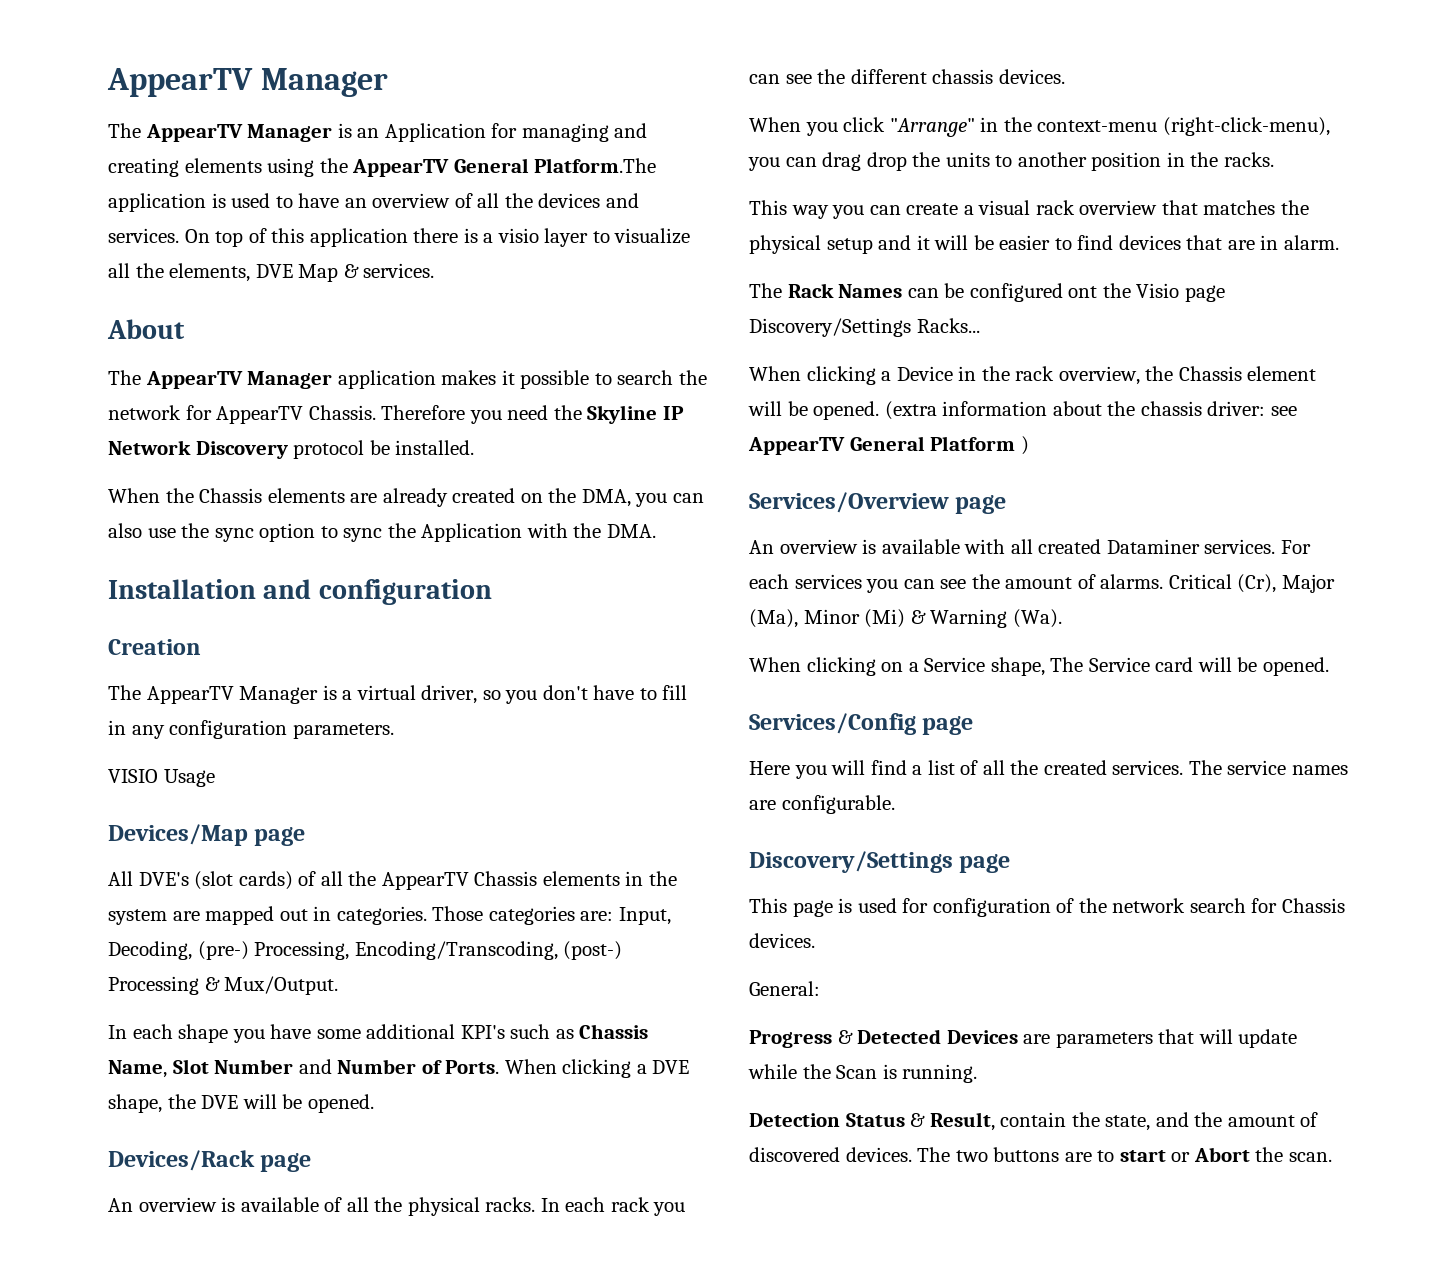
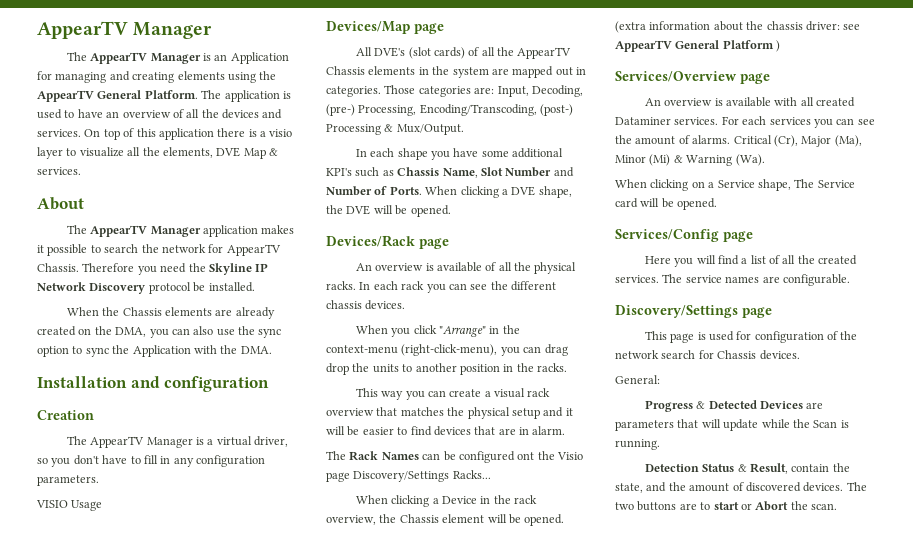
- The AppearTV Manager is an Application for managing and creating elements using the AppearTV General Platform.The application is used to have an overview of all the devices and services.
+ The AppearTV Manager is an Application for managing and creating elements using the AppearTV General Platform. The application is used to have an overview of all the devices and services.

